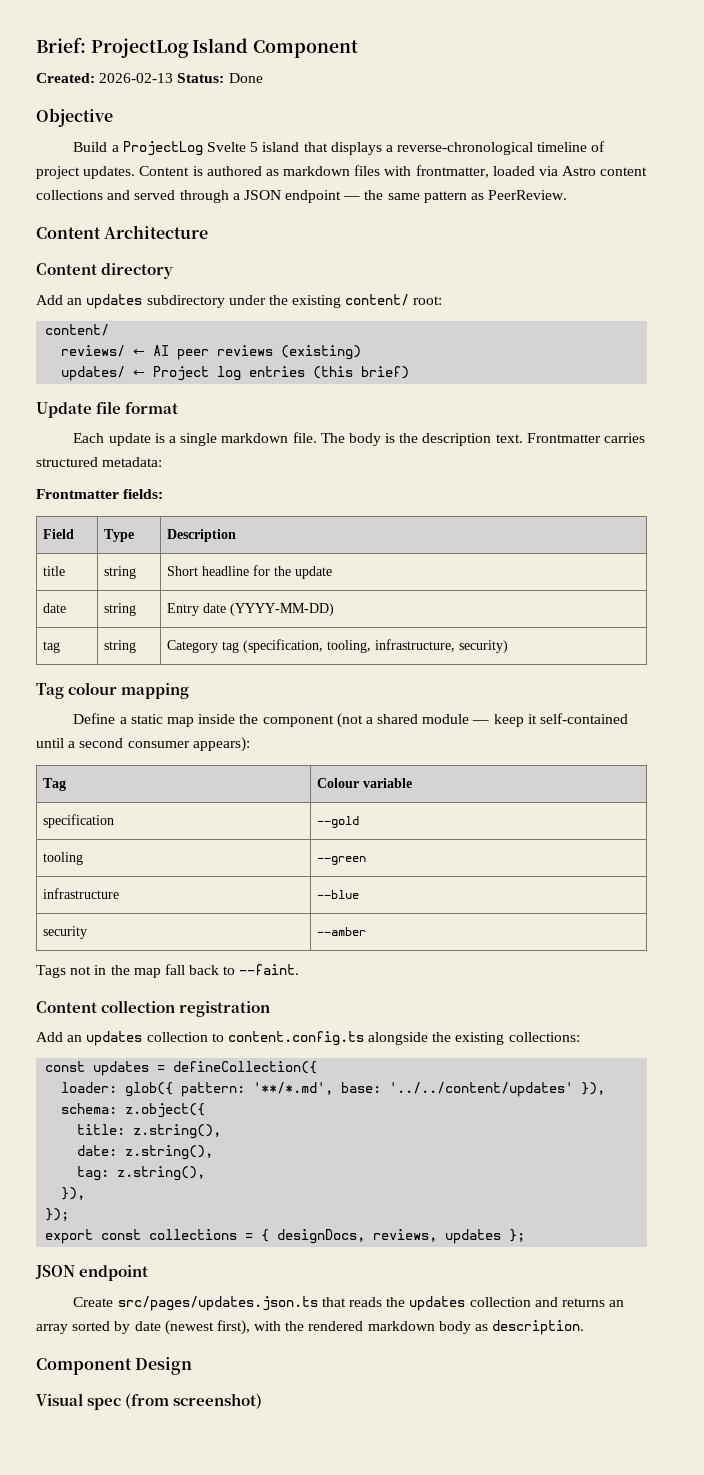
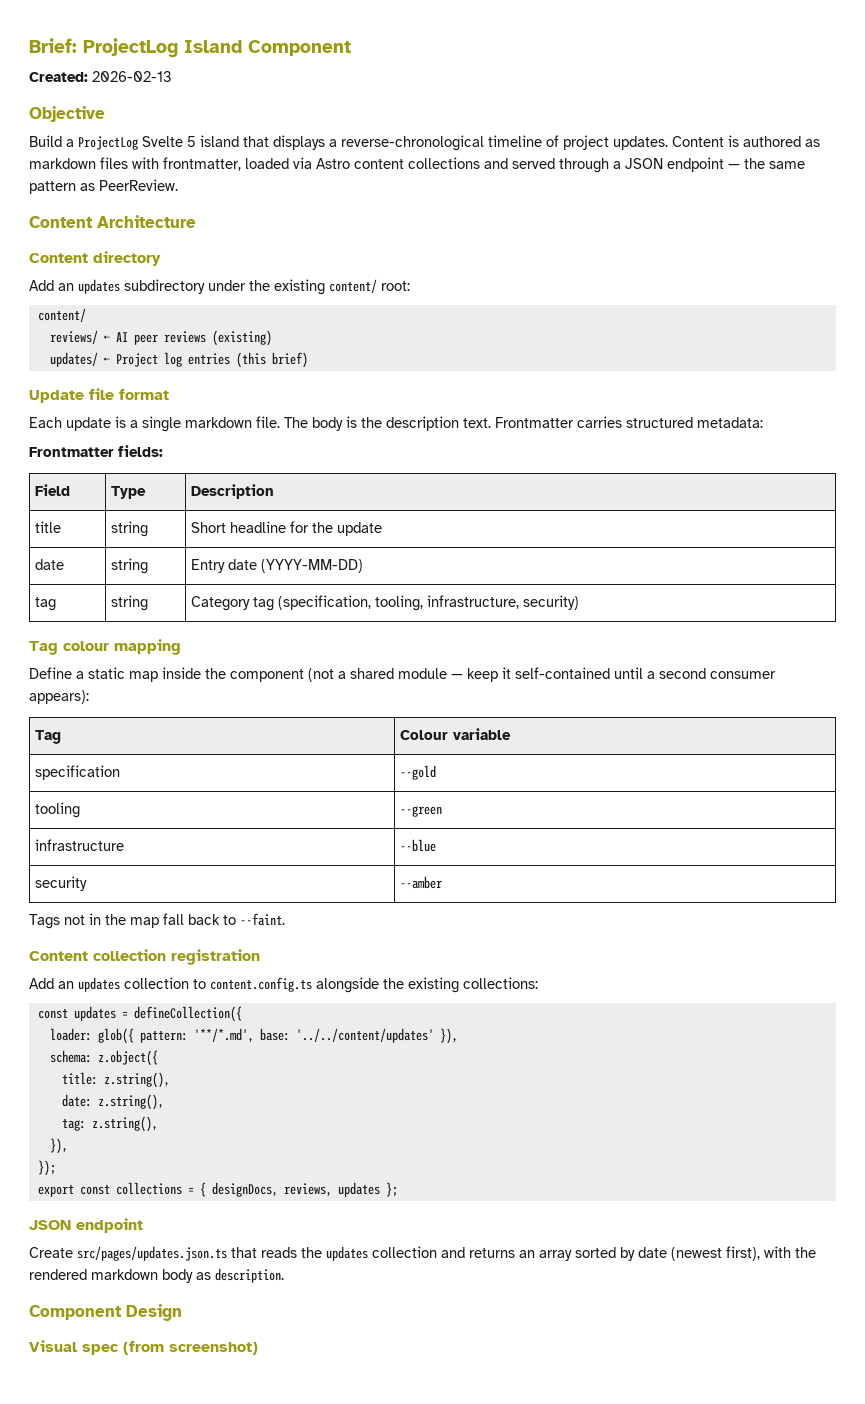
- Created: 2026-02-13 Status: Done
+ Created: 2026-02-13

